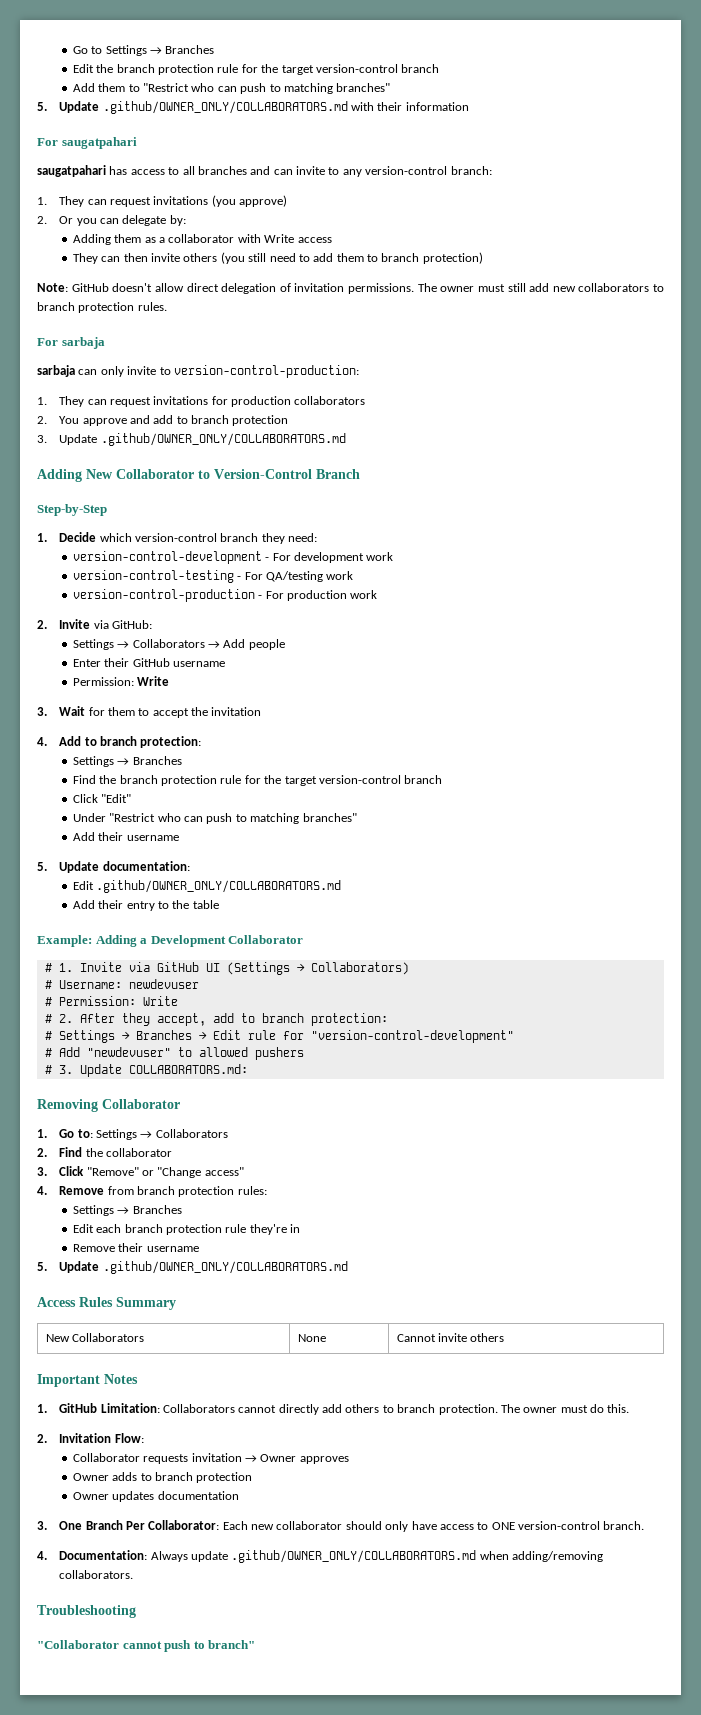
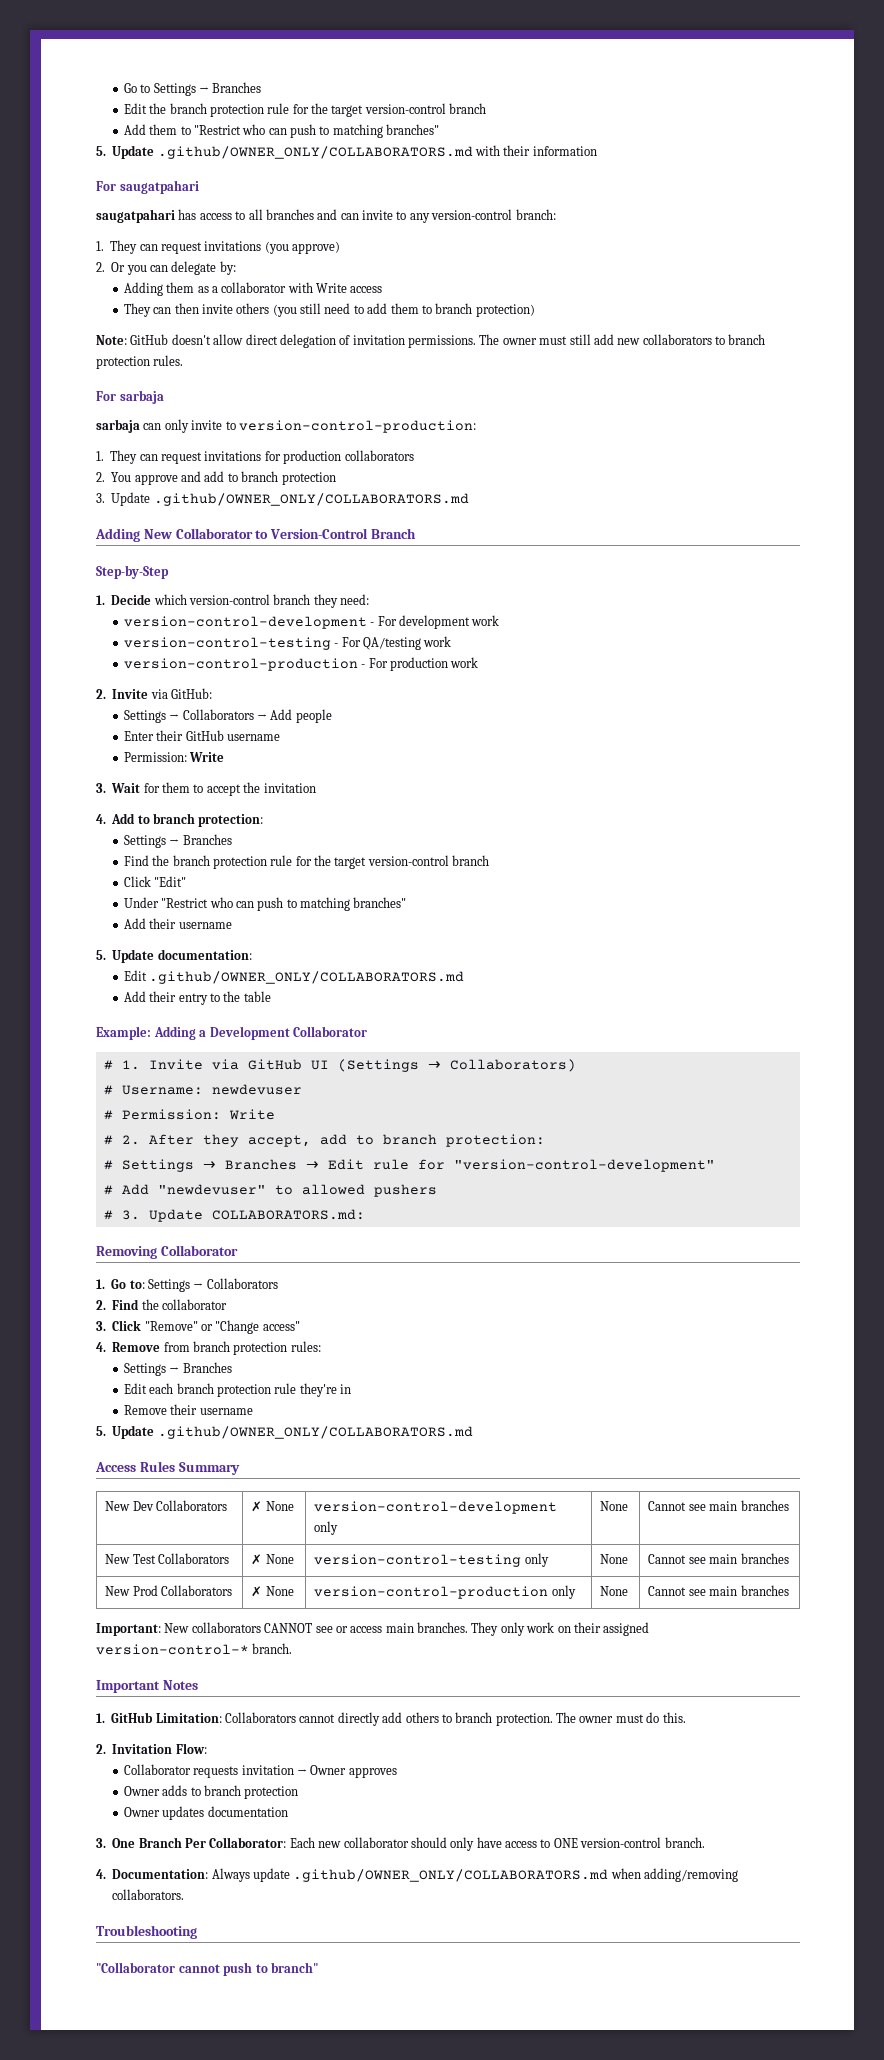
- New Collaborators | None | Cannot invite others
+ New Dev Collaborators | ✗ None | version-control-development only | None | Cannot see main branches
+ New Test Collaborators | ✗ None | version-control-testing only | None | Cannot see main branches
+ New Prod Collaborators | ✗ None | version-control-production only | None | Cannot see main branches
+ Important: New collaborators CANNOT see or access main branches. They only work on their assigned version-control-* branch.

